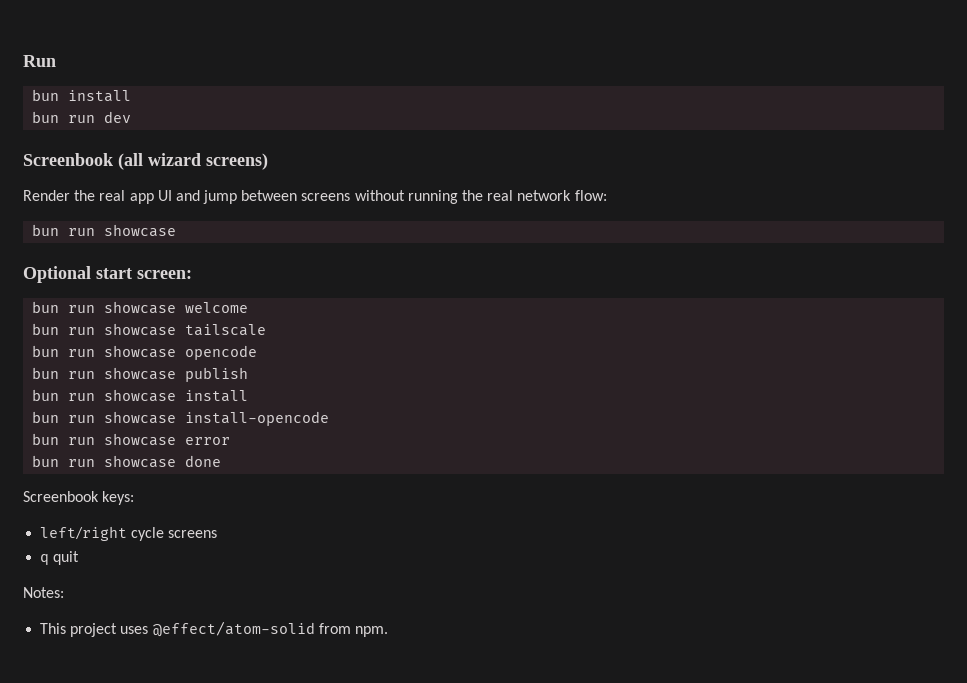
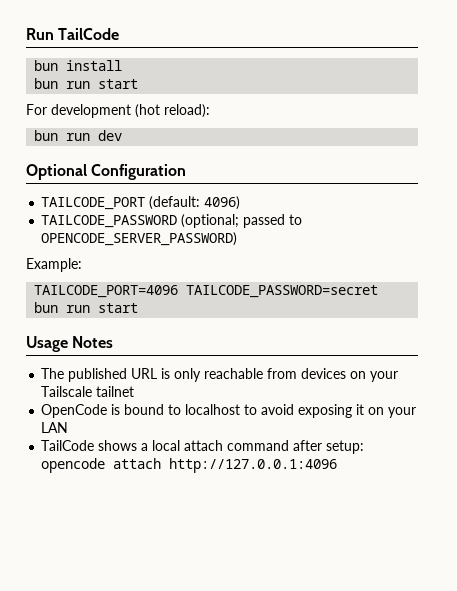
- Run
+ Run TailCode
  bun install
+ bun run start
+ For development (hot reload):
  bun run dev
- Screenbook (all wizard screens)
- Render the real app UI and jump between screens without running the real network flow:
- bun run showcase
- Optional start screen:
- bun run showcase welcome
- bun run showcase tailscale
- bun run showcase opencode
- bun run showcase publish
- bun run showcase install
- bun run showcase install-opencode
- bun run showcase error
- bun run showcase done
- Screenbook keys:
- left/right cycle screens
- q quit
- Notes:
- This project uses @effect/atom-solid from npm.
+ Optional Configuration
+ TAILCODE_PORT (default: 4096)
+ TAILCODE_PASSWORD (optional; passed to OPENCODE_SERVER_PASSWORD)
+ Example:
+ TAILCODE_PORT=4096 TAILCODE_PASSWORD=secret bun run start
+ Usage Notes
+ The published URL is only reachable from devices on your Tailscale tailnet
+ OpenCode is bound to localhost to avoid exposing it on your LAN
+ TailCode shows a local attach command after setup: opencode attach http://127.0.0.1:4096

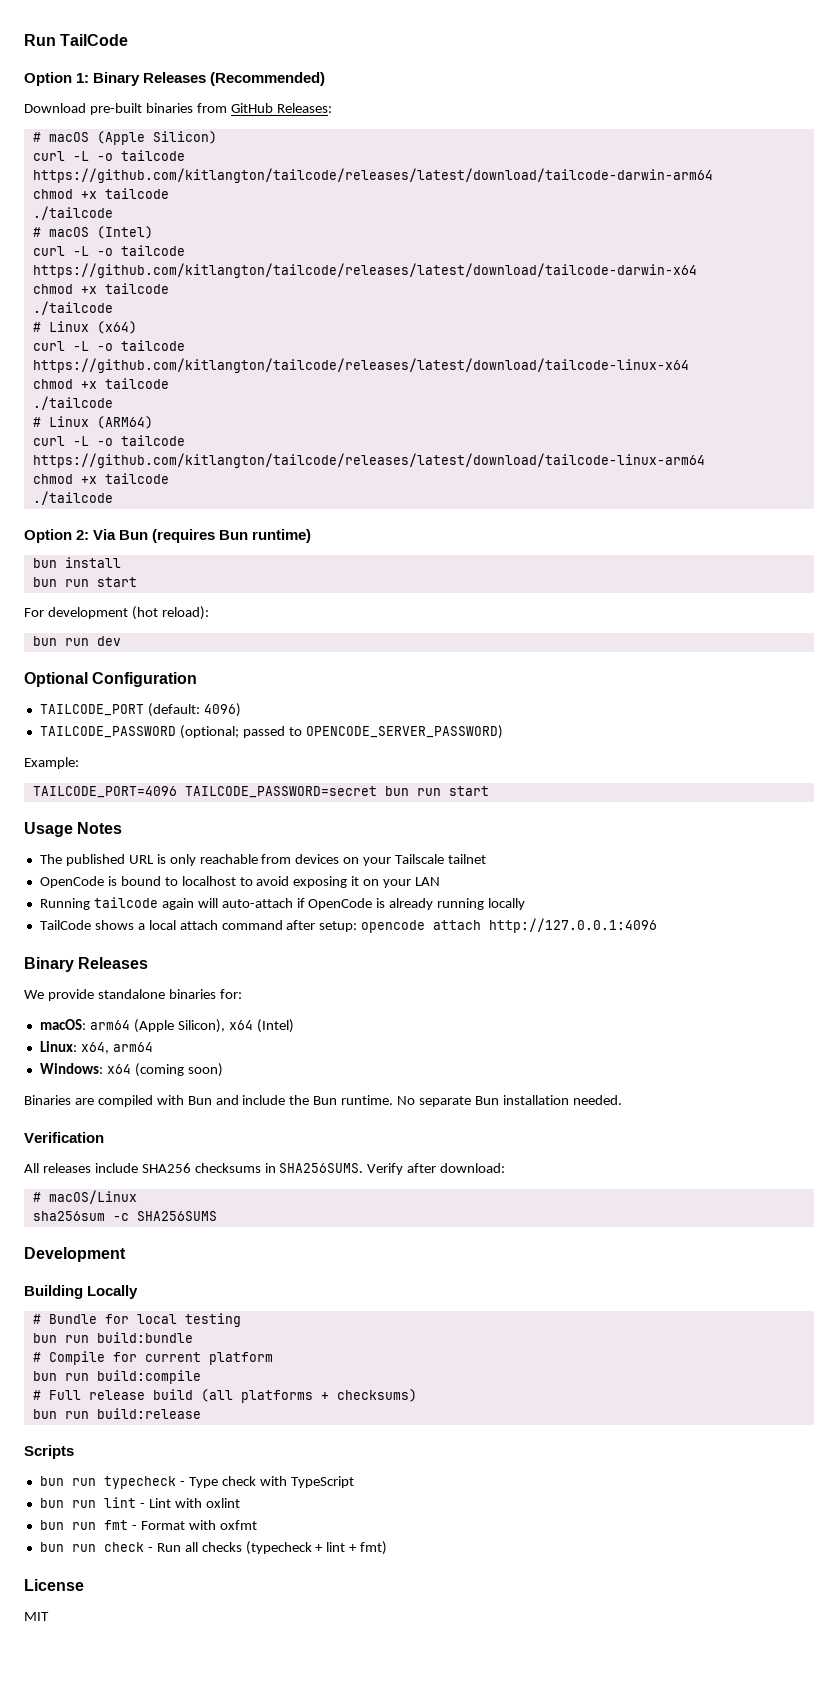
+ Option 1: Binary Releases (Recommended)
+ Download pre-built binaries from GitHub Releases:
+ # macOS (Apple Silicon)
+ curl -L -o tailcode https://github.com/kitlangton/tailcode/releases/latest/download/tailcode-darwin-arm64
+ chmod +x tailcode
+ ./tailcode
+ # macOS (Intel)
+ curl -L -o tailcode https://github.com/kitlangton/tailcode/releases/latest/download/tailcode-darwin-x64
+ chmod +x tailcode
+ ./tailcode
+ # Linux (x64)
+ curl -L -o tailcode https://github.com/kitlangton/tailcode/releases/latest/download/tailcode-linux-x64
+ chmod +x tailcode
+ ./tailcode
+ # Linux (ARM64)
+ curl -L -o tailcode https://github.com/kitlangton/tailcode/releases/latest/download/tailcode-linux-arm64
+ chmod +x tailcode
+ ./tailcode
+ Option 2: Via Bun (requires Bun runtime)
+ Running tailcode again will auto-attach if OpenCode is already running locally
  TailCode shows a local attach command after setup: opencode attach http://127.0.0.1:4096
+ Binary Releases
+ We provide standalone binaries for:
+ macOS: arm64 (Apple Silicon), x64 (Intel)
+ Linux: x64, arm64
+ Windows: x64 (coming soon)
+ Binaries are compiled with Bun and include the Bun runtime. No separate Bun installation needed.
+ Verification
+ All releases include SHA256 checksums in SHA256SUMS. Verify after download:
+ # macOS/Linux
+ sha256sum -c SHA256SUMS
+ Development
+ Building Locally
+ # Bundle for local testing
+ bun run build:bundle
+ # Compile for current platform
+ bun run build:compile
+ # Full release build (all platforms + checksums)
+ bun run build:release
+ Scripts
+ bun run typecheck - Type check with TypeScript
+ bun run lint - Lint with oxlint
+ bun run fmt - Format with oxfmt
+ bun run check - Run all checks (typecheck + lint + fmt)
+ License
+ MIT

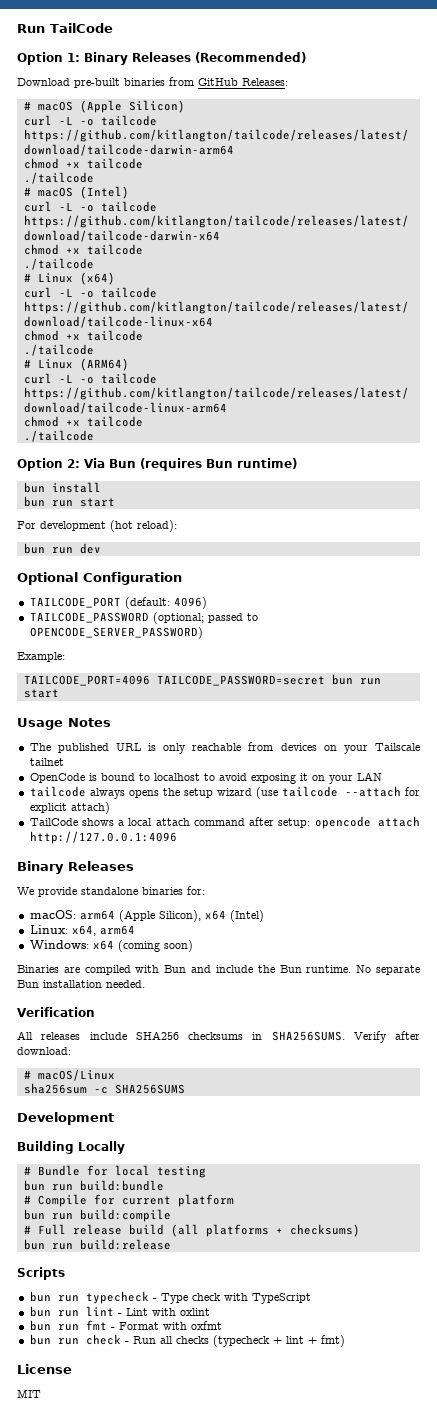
- Running tailcode again will auto-attach if OpenCode is already running locally
+ tailcode always opens the setup wizard (use tailcode --attach for explicit attach)

